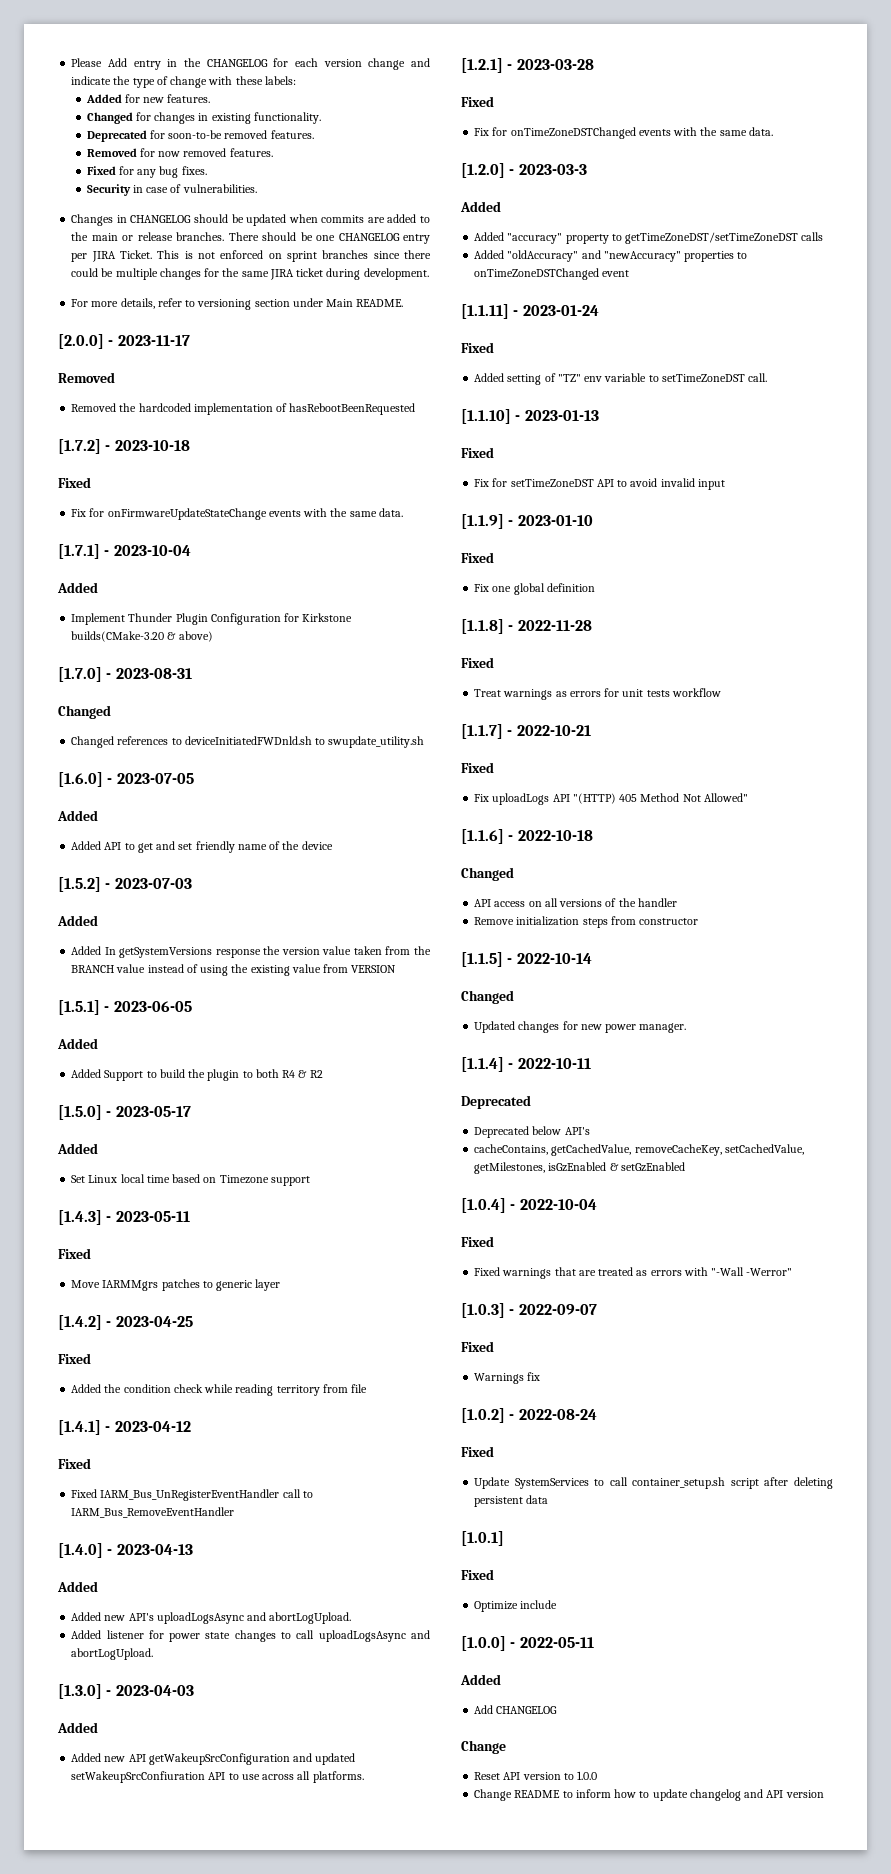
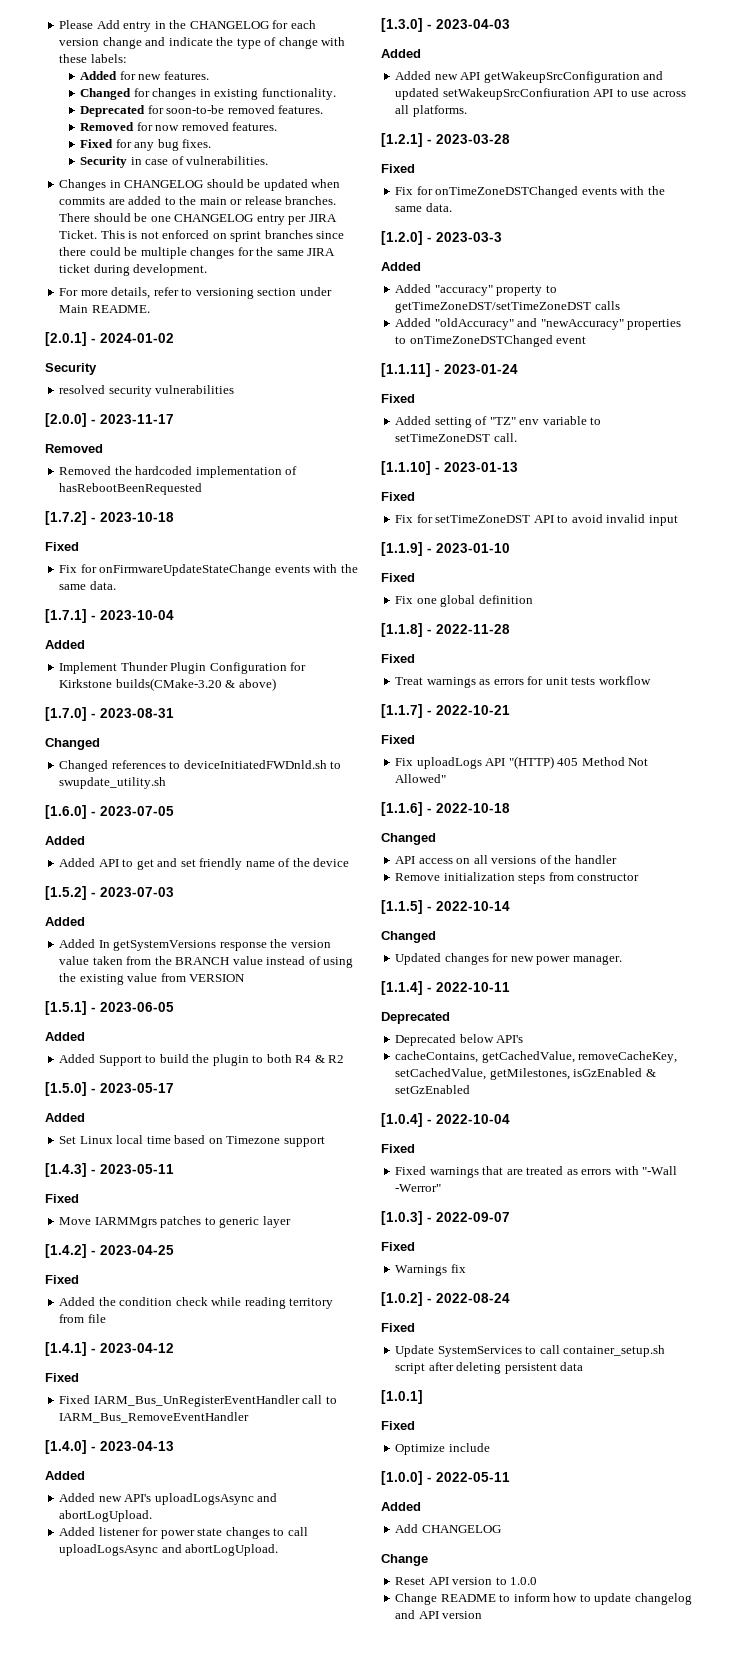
+ [2.0.1] - 2024-01-02
+ Security
+ resolved security vulnerabilities

